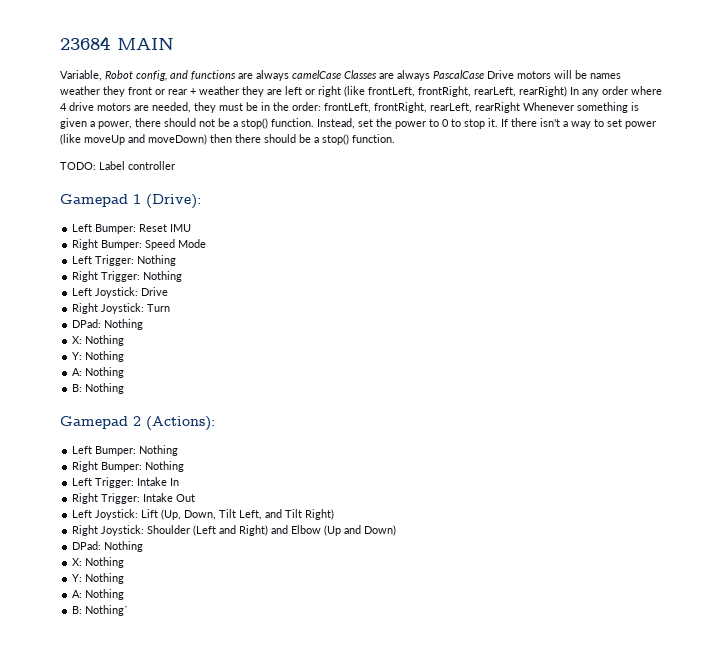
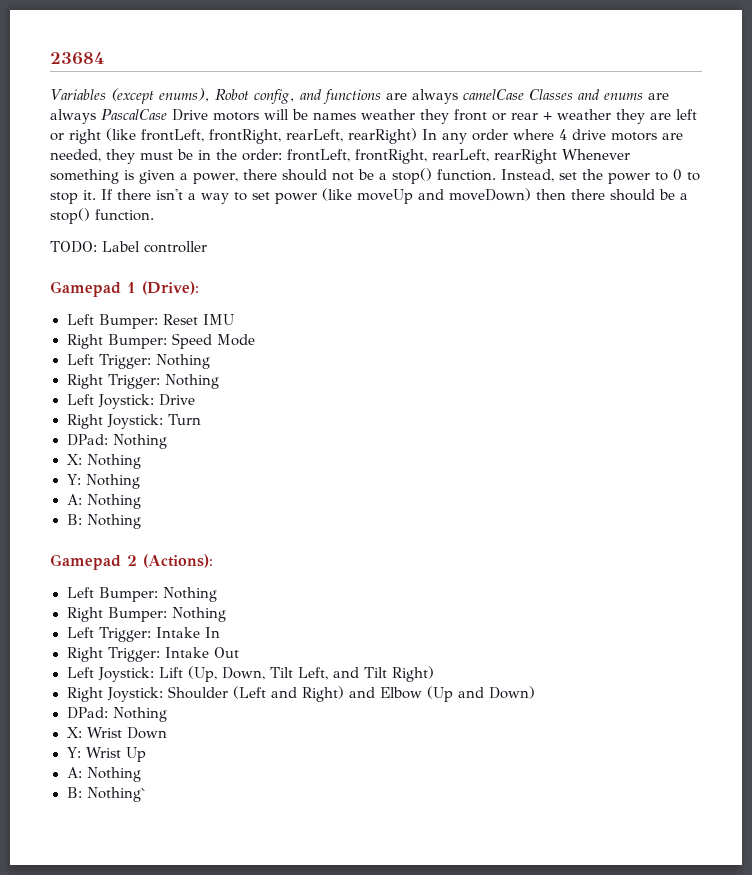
- 23684 MAIN
- Variable, Robot config, and functions are always camelCase Classes are always PascalCase Drive motors will be names weather they front or rear + weather they are left or right (like frontLeft, frontRight, rearLeft, rearRight) In any order where 4 drive motors are needed, they must be in the order:
+ 23684
+ Variables (except enums), Robot config, and functions are always camelCase Classes and enums are always PascalCase Drive motors will be names weather they front or rear + weather they are left or right (like frontLeft, frontRight, rearLeft, rearRight) In any order where 4 drive motors are needed, they must be in the order:
  Right Joystick: Shoulder (Left and Right) and Elbow (Up and Down)
  DPad: Nothing
- X: Nothing
- Y: Nothing
+ X: Wrist Down
+ Y: Wrist Up

